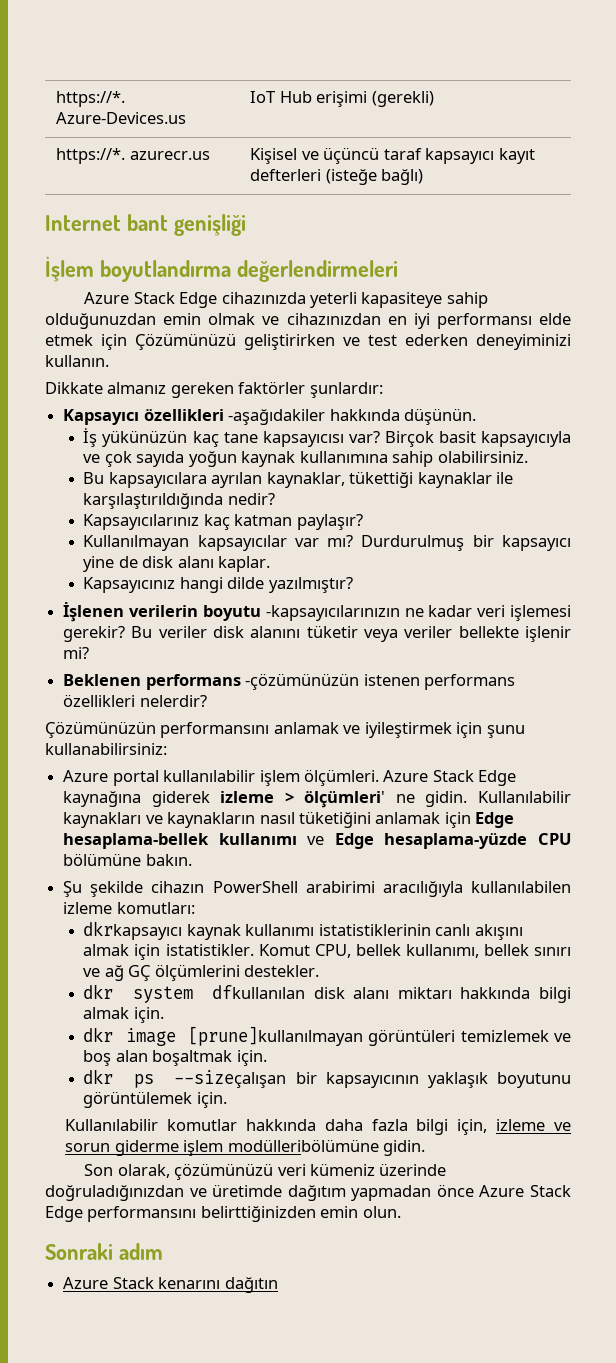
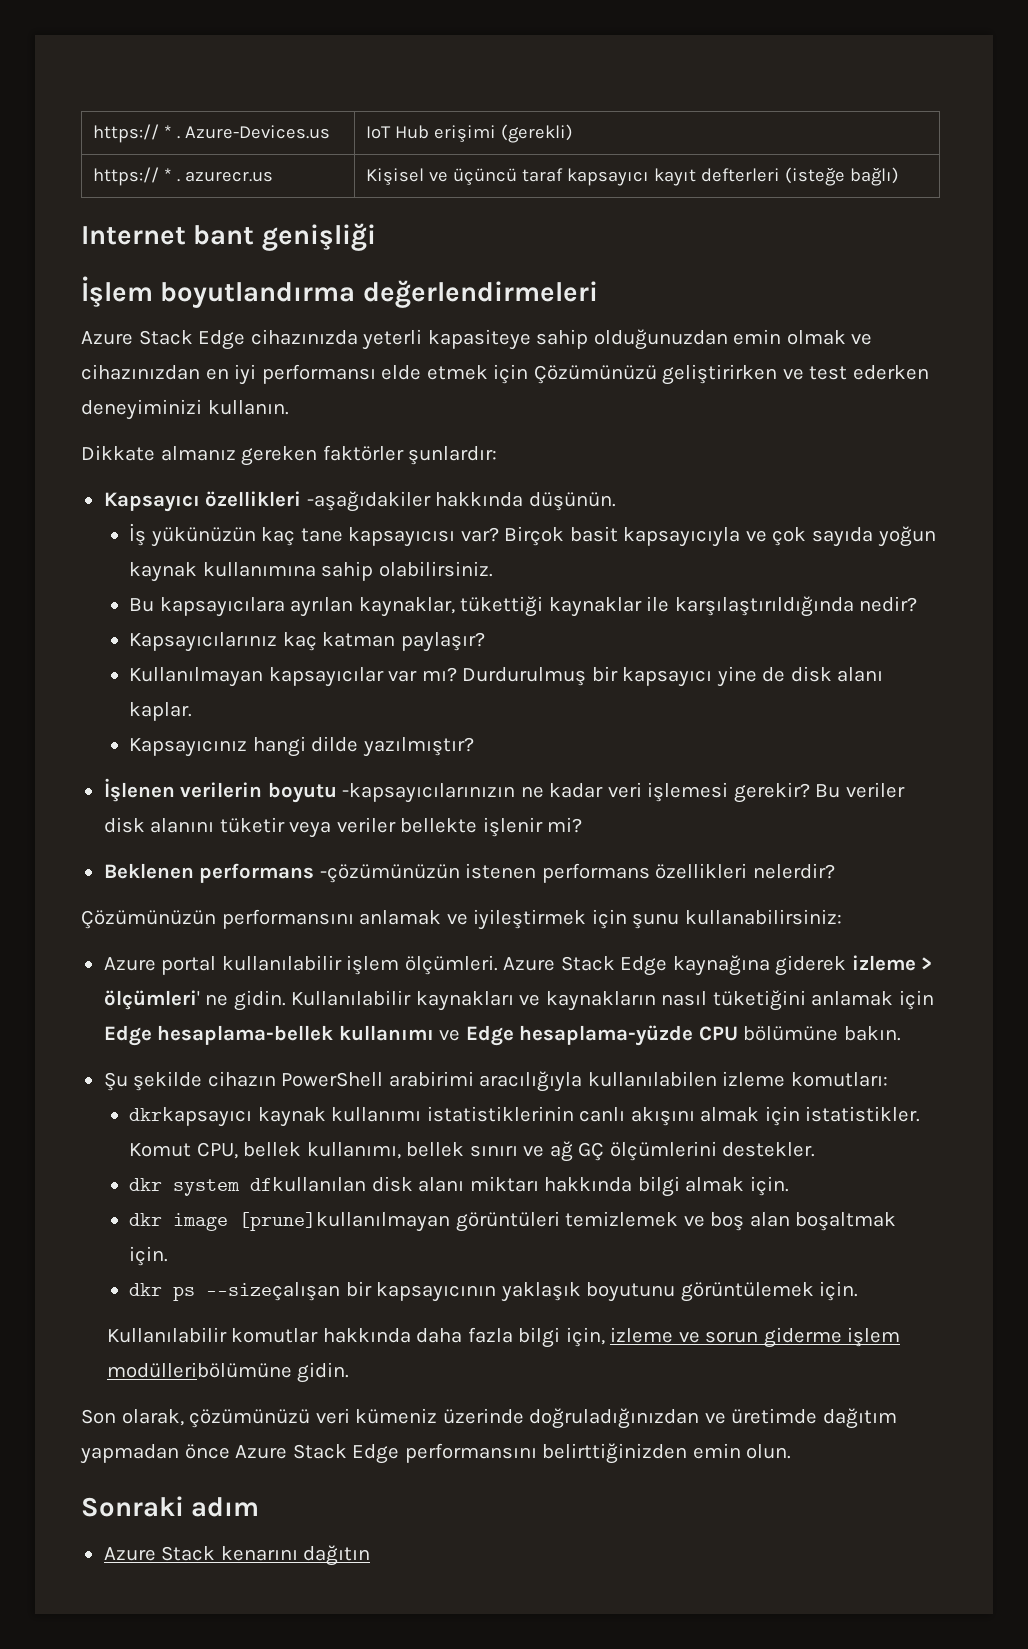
- https://*. Azure-Devices.us | IoT Hub erişimi (gerekli)
+ https:// * . Azure-Devices.us | IoT Hub erişimi (gerekli)
- https://*. azurecr.us | Kişisel ve üçüncü taraf kapsayıcı kayıt defterleri (isteğe bağlı)
+ https:// * . azurecr.us | Kişisel ve üçüncü taraf kapsayıcı kayıt defterleri (isteğe bağlı)

